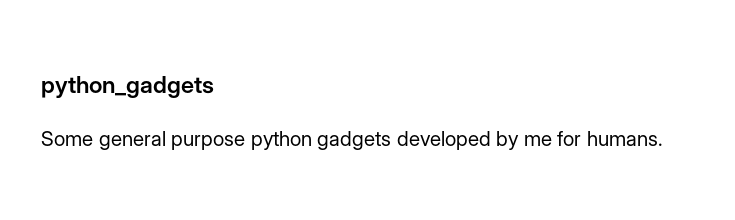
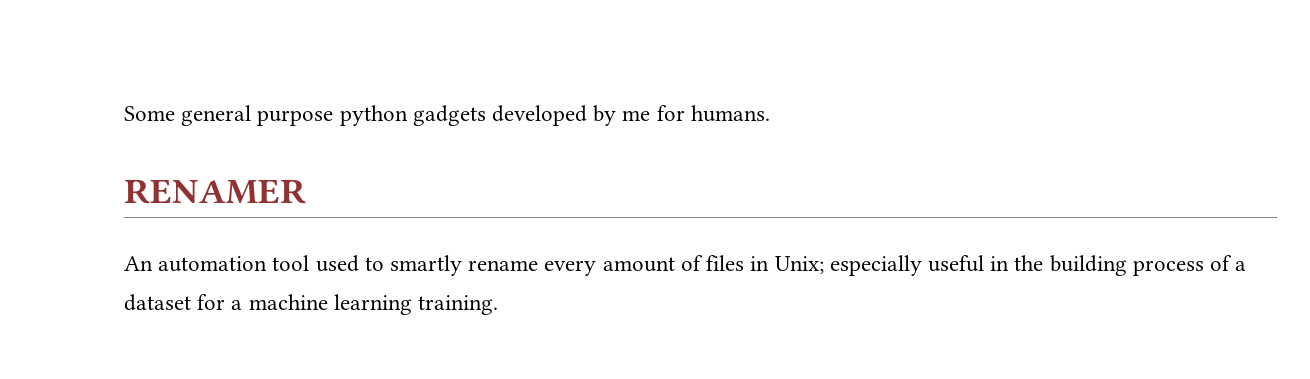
- python_gadgets
+ RENAMER
+ An automation tool used to smartly rename every amount of files in Unix; especially useful in the building process of a dataset for a machine learning training.

